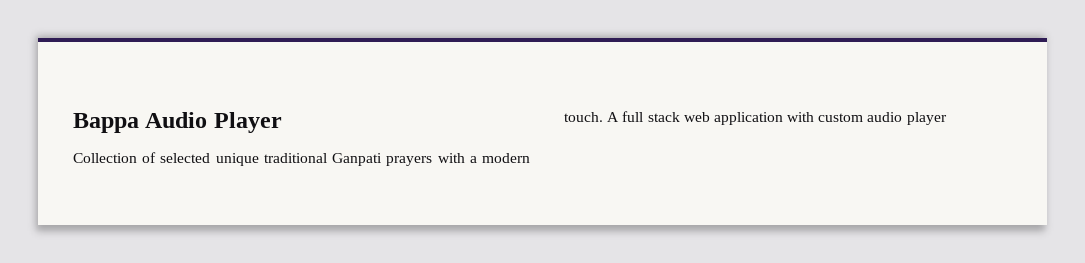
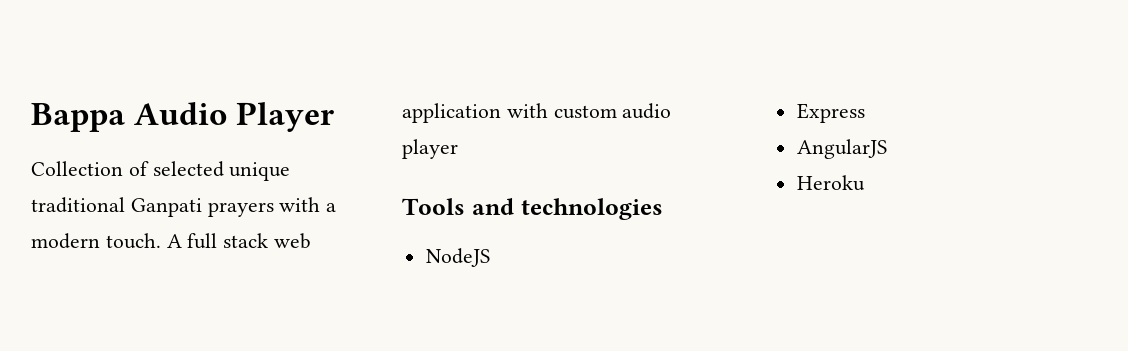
+ Tools and technologies
+ NodeJS
+ Express
+ AngularJS
+ Heroku

